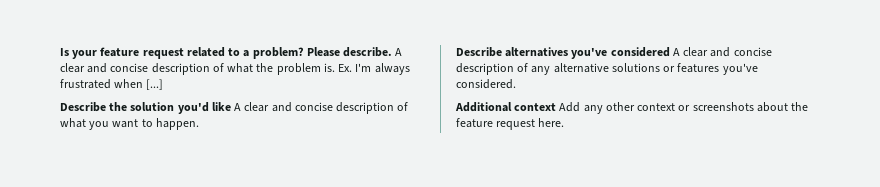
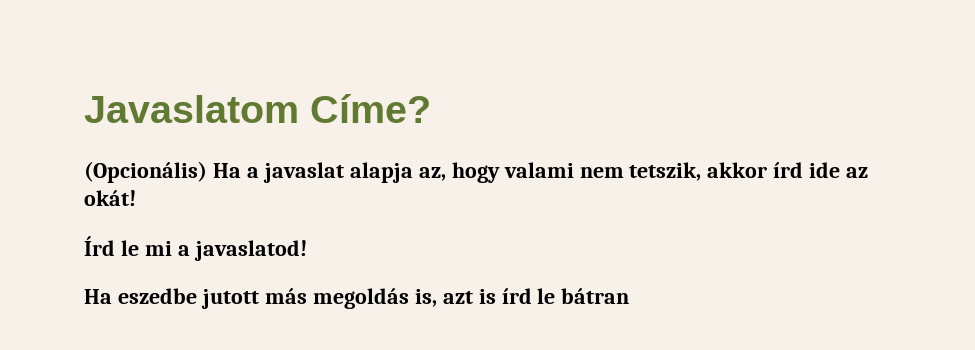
- Is your feature request related to a problem? Please describe. A clear and concise description of what the problem is. Ex. I'm always frustrated when [...]
- Describe the solution you'd like A clear and concise description of what you want to happen.
- Describe alternatives you've considered A clear and concise description of any alternative solutions or features you've considered.
- Additional context Add any other context or screenshots about the feature request here.
+ Javaslatom Címe?
+ (Opcionális) Ha a javaslat alapja az, hogy valami nem tetszik, akkor írd ide az okát!
+ Írd le mi a javaslatod!
+ Ha eszedbe jutott más megoldás is, azt is írd le bátran

